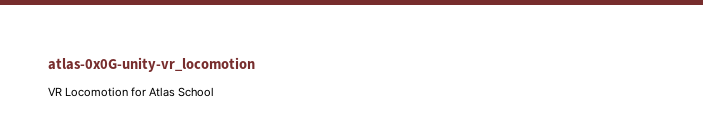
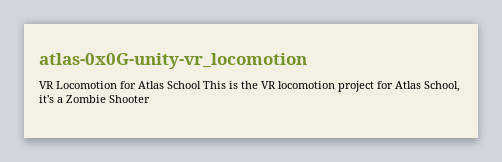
- VR Locomotion for Atlas School
+ VR Locomotion for Atlas School This is the VR locomotion project for Atlas School, it's a Zombie Shooter

